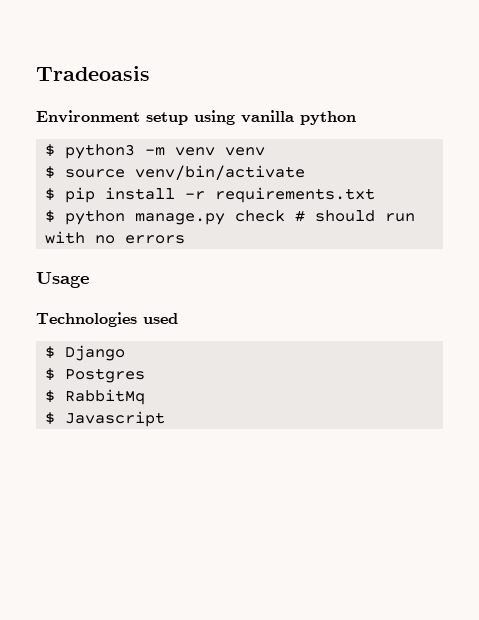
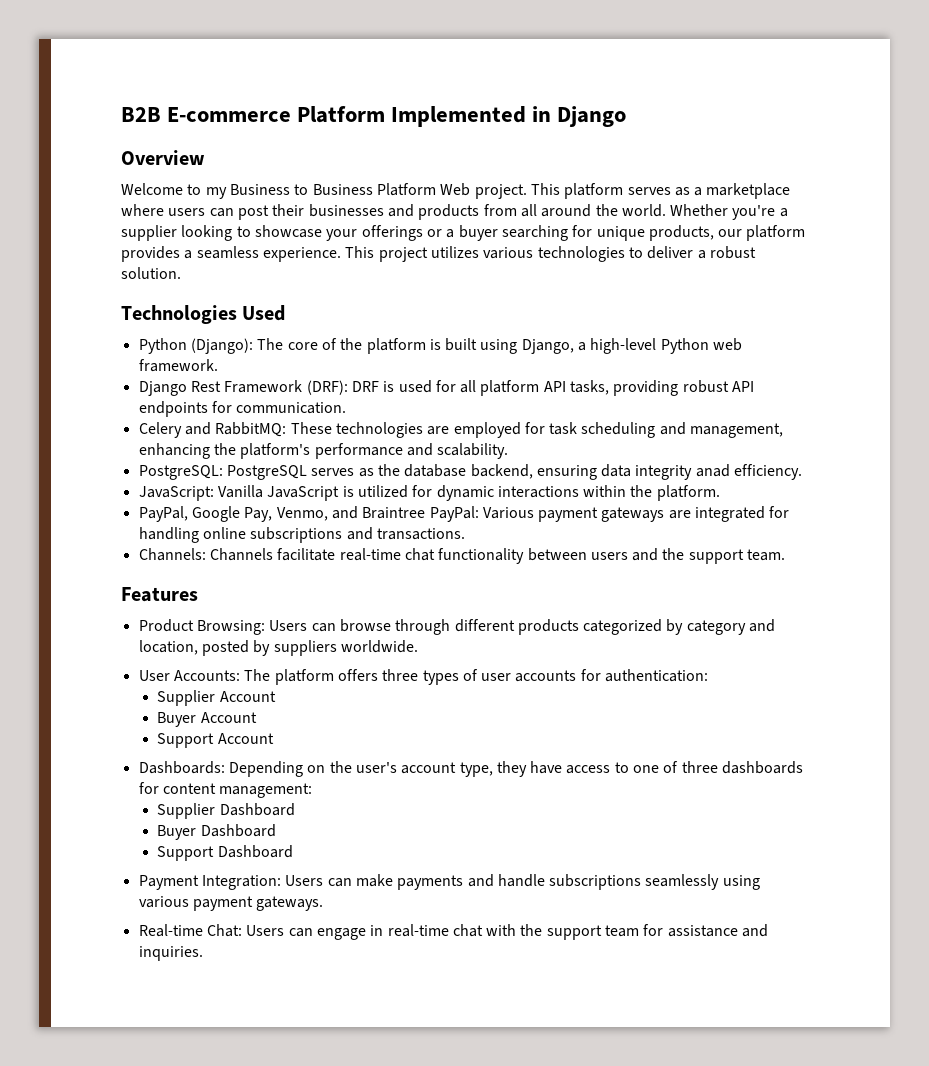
- Tradeoasis
- Environment setup using vanilla python
- $ python3 -m venv venv
- $ source venv/bin/activate
- $ pip install -r requirements.txt
- $ python manage.py check # should run with no errors
- Usage
- Technologies used
- $ Django
- $ Postgres
- $ RabbitMq
- $ Javascript
+ B2B E-commerce Platform Implemented in Django
+ Overview
+ Welcome to my Business to Business Platform Web project. This platform serves as a marketplace where users can post their businesses and products from all around the world. Whether you're a supplier looking to showcase your offerings or a buyer searching for unique products, our platform provides a seamless experience. This project utilizes various technologies to deliver a robust solution.
+ Technologies Used
+ Python (Django): The core of the platform is built using Django, a high-level Python web framework.
+ Django Rest Framework (DRF): DRF is used for all platform API tasks, providing robust API endpoints for communication.
+ Celery and RabbitMQ: These technologies are employed for task scheduling and management, enhancing the platform's performance and scalability.
+ PostgreSQL: PostgreSQL serves as the database backend, ensuring data integrity anad efficiency.
+ JavaScript: Vanilla JavaScript is utilized for dynamic interactions within the platform.
+ PayPal, Google Pay, Venmo, and Braintree PayPal: Various payment gateways are integrated for handling online subscriptions and transactions.
+ Channels: Channels facilitate real-time chat functionality between users and the support team.
+ Features
+ Product Browsing: Users can browse through different products categorized by category and location, posted by suppliers worldwide.
+ User Accounts: The platform offers three types of user accounts for authentication:
+ Supplier Account
+ Buyer Account
+ Support Account
+ Dashboards: Depending on the user's account type, they have access to one of three dashboards for content management:
+ Supplier Dashboard
+ Buyer Dashboard
+ Support Dashboard
+ Payment Integration: Users can make payments and handle subscriptions seamlessly using various payment gateways.
+ Real-time Chat: Users can engage in real-time chat with the support team for assistance and inquiries.

